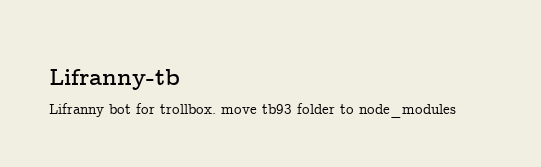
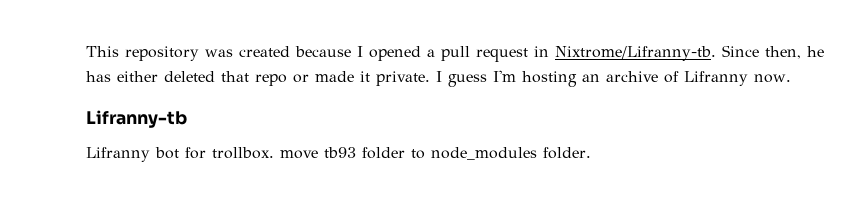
+ This repository was created because I opened a pull request in Nixtrome/Lifranny-tb. Since then, he has either deleted that repo or made it private. I guess I'm hosting an archive of Lifranny now.
- Lifranny bot for trollbox. move tb93 folder to node_modules
+ Lifranny bot for trollbox. move tb93 folder to node_modules folder.

